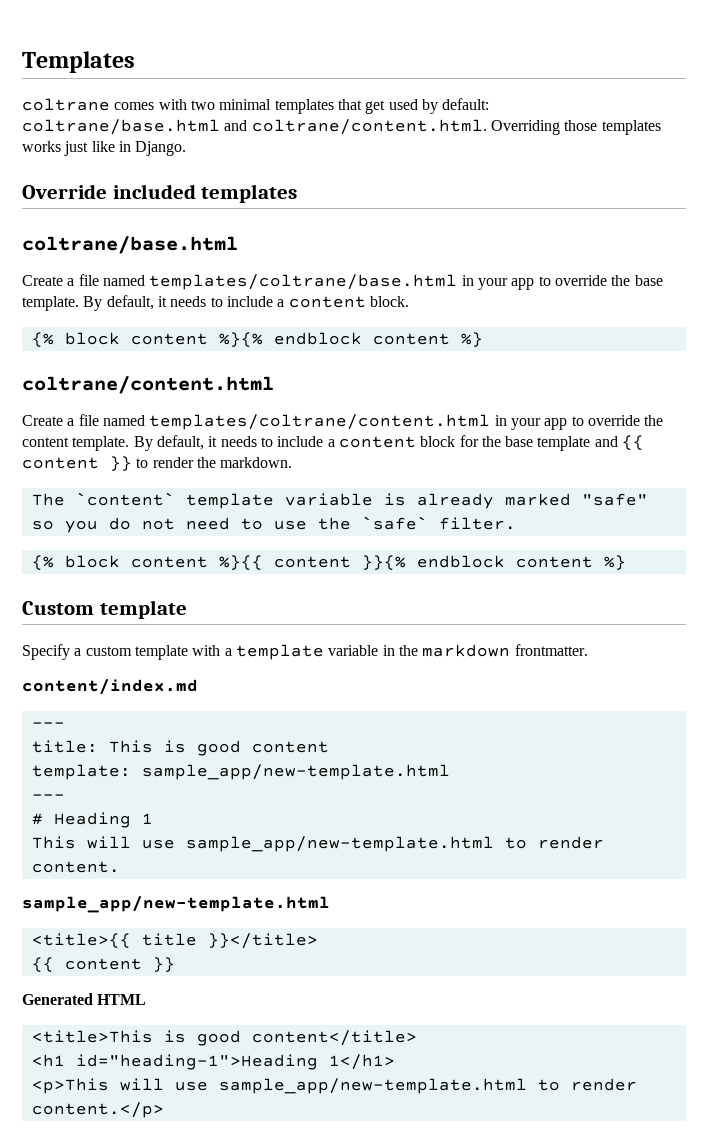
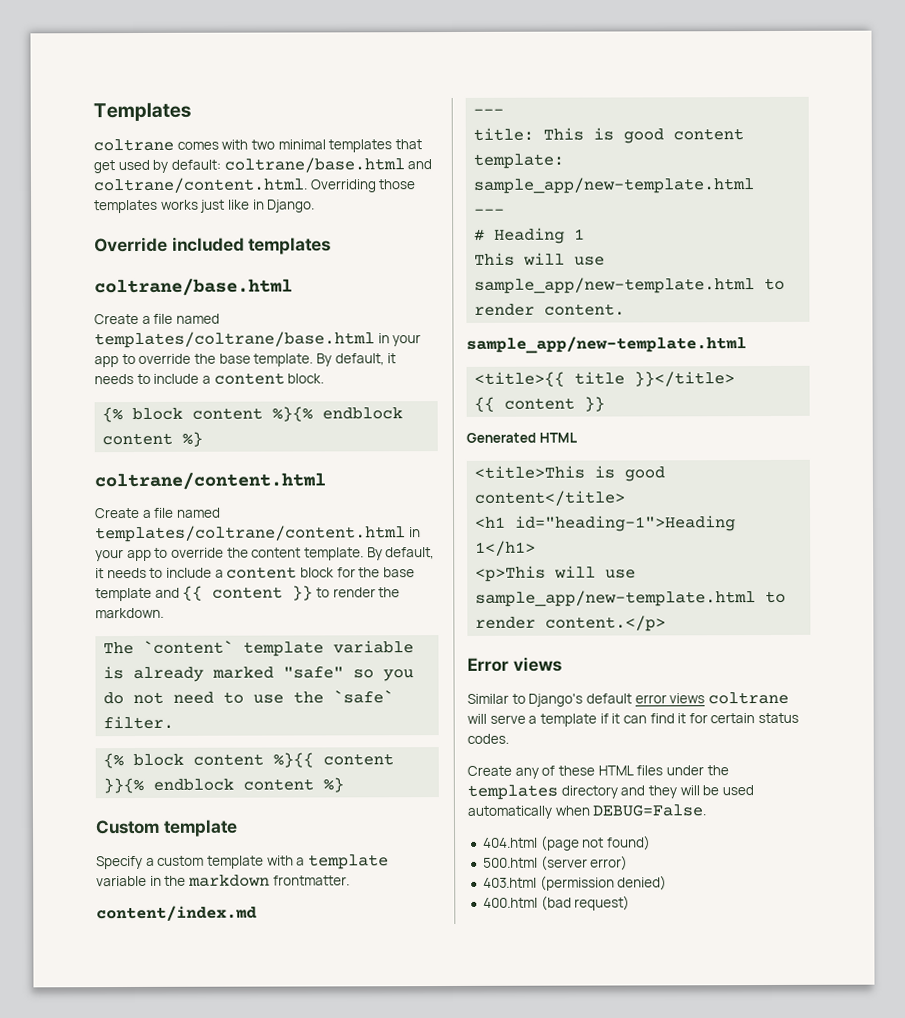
+ Error views
+ Similar to Django's default error views coltrane will serve a template if it can find it for certain status codes.
+ Create any of these HTML files under the templates directory and they will be used automatically when DEBUG=False.
+ 404.html (page not found)
+ 500.html (server error)
+ 403.html (permission denied)
+ 400.html (bad request)

